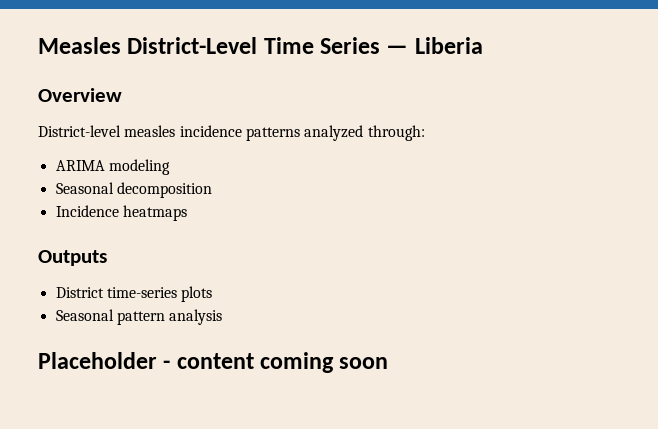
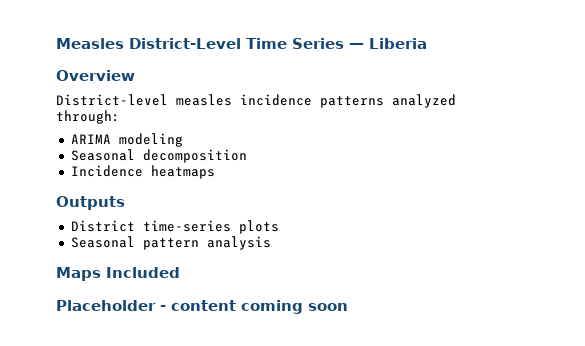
+ Maps Included

